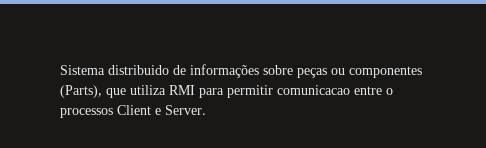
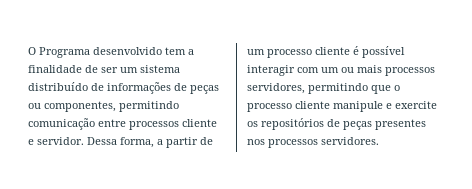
- Sistema distribuido de informações sobre peças ou componentes (Parts), que utiliza RMI para permitir comunicacao entre o processos Client e Server.
+ O Programa desenvolvido tem a finalidade de ser um sistema distribuído de informações de peças ou componentes, permitindo comunicação entre processos cliente e servidor. Dessa forma, a partir de um processo cliente é possível interagir com um ou mais processos servidores, permitindo que o processo cliente manipule e exercite os repositórios de peças presentes nos processos servidores.

